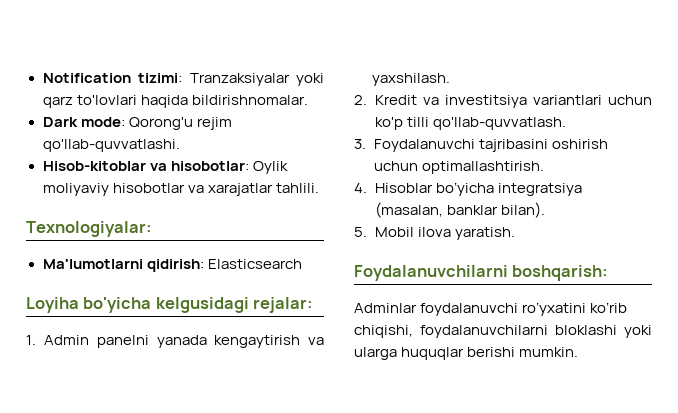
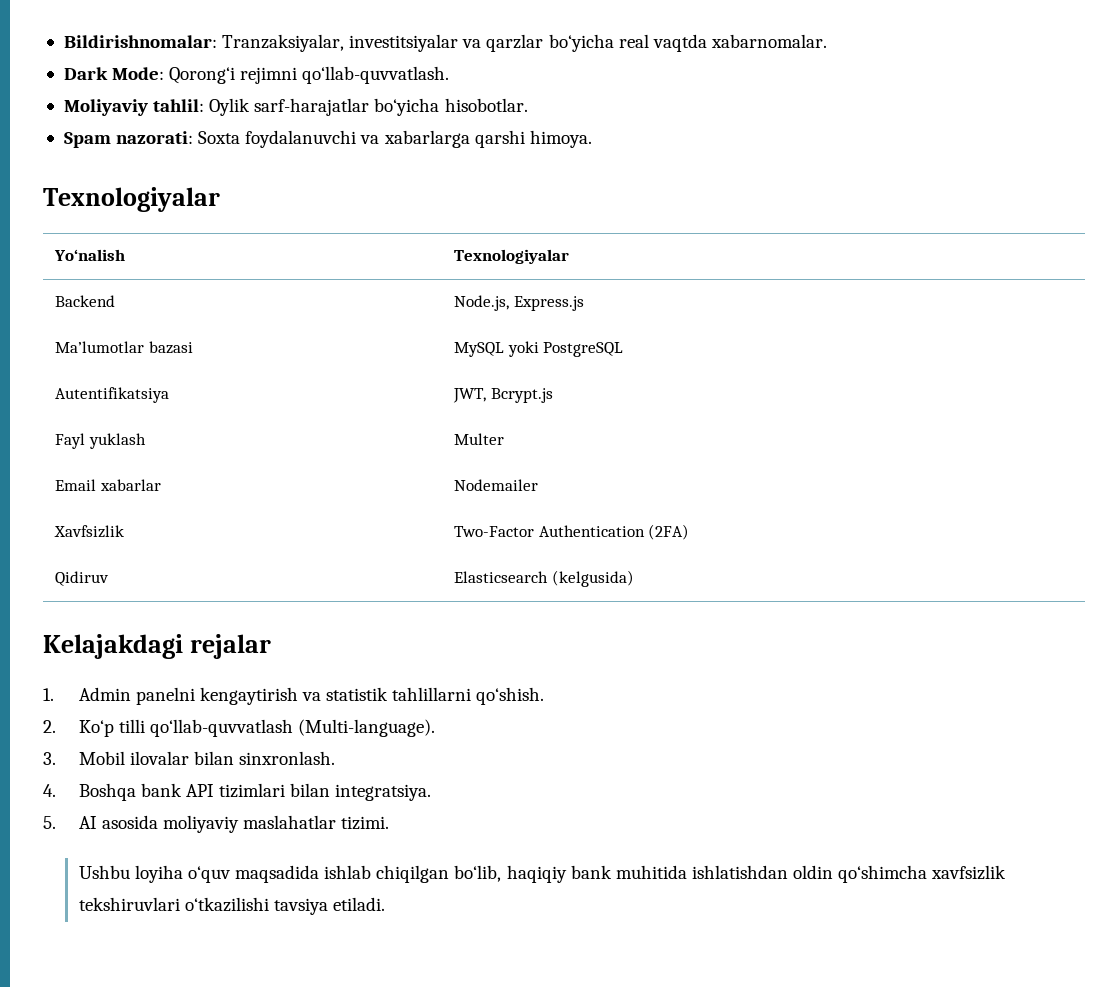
- Notification tizimi: Tranzaksiyalar yoki qarz to'lovlari haqida bildirishnomalar.
- Dark mode: Qorong'u rejim qo'llab-quvvatlashi.
- Hisob-kitoblar va hisobotlar: Oylik moliyaviy hisobotlar va xarajatlar tahlili.
- Texnologiyalar:
- Ma'lumotlarni qidirish: Elasticsearch
- Loyiha bo'yicha kelgusidagi rejalar:
+ Bildirishnomalar: Tranzaksiyalar, investitsiyalar va qarzlar bo‘yicha real vaqtda xabarnomalar.
+ Dark Mode: Qorong‘i rejimni qo‘llab-quvvatlash.
+ Moliyaviy tahlil: Oylik sarf-harajatlar bo‘yicha hisobotlar.
+ Spam nazorati: Soxta foydalanuvchi va xabarlarga qarshi himoya.
+ Texnologiyalar
+ Yo‘nalish | Texnologiyalar
+ Backend | Node.js, Express.js
+ Ma’lumotlar bazasi | MySQL yoki PostgreSQL
+ Autentifikatsiya | JWT, Bcrypt.js
+ Fayl yuklash | Multer
+ Email xabarlar | Nodemailer
+ Xavfsizlik | Two-Factor Authentication (2FA)
+ Qidiruv | Elasticsearch (kelgusida)
+ Kelajakdagi rejalar
- 1. Admin panelni yanada kengaytirish va yaxshilash.
- 2. Kredit va investitsiya variantlari uchun ko'p tilli qo'llab-quvvatlash.
- 3. Foydalanuvchi tajribasini oshirish uchun optimallashtirish.
- 4. Hisoblar bo‘yicha integratsiya (masalan, banklar bilan).
- 5. Mobil ilova yaratish.
- Foydalanuvchilarni boshqarish:
- Adminlar foydalanuvchi ro‘yxatini ko‘rib chiqishi, foydalanuvchilarni bloklashi yoki ularga huquqlar berishi mumkin.
+ 1. Admin panelni kengaytirish va statistik tahlillarni qo‘shish.
+ 2. Ko‘p tilli qo‘llab-quvvatlash (Multi-language).
+ 3. Mobil ilovalar bilan sinxronlash.
+ 4. Boshqa bank API tizimlari bilan integratsiya.
+ 5. AI asosida moliyaviy maslahatlar tizimi.
+ Ushbu loyiha o‘quv maqsadida ishlab chiqilgan bo‘lib, haqiqiy bank muhitida ishlatishdan oldin qo‘shimcha xavfsizlik tekshiruvlari o‘tkazilishi tavsiya etiladi.

